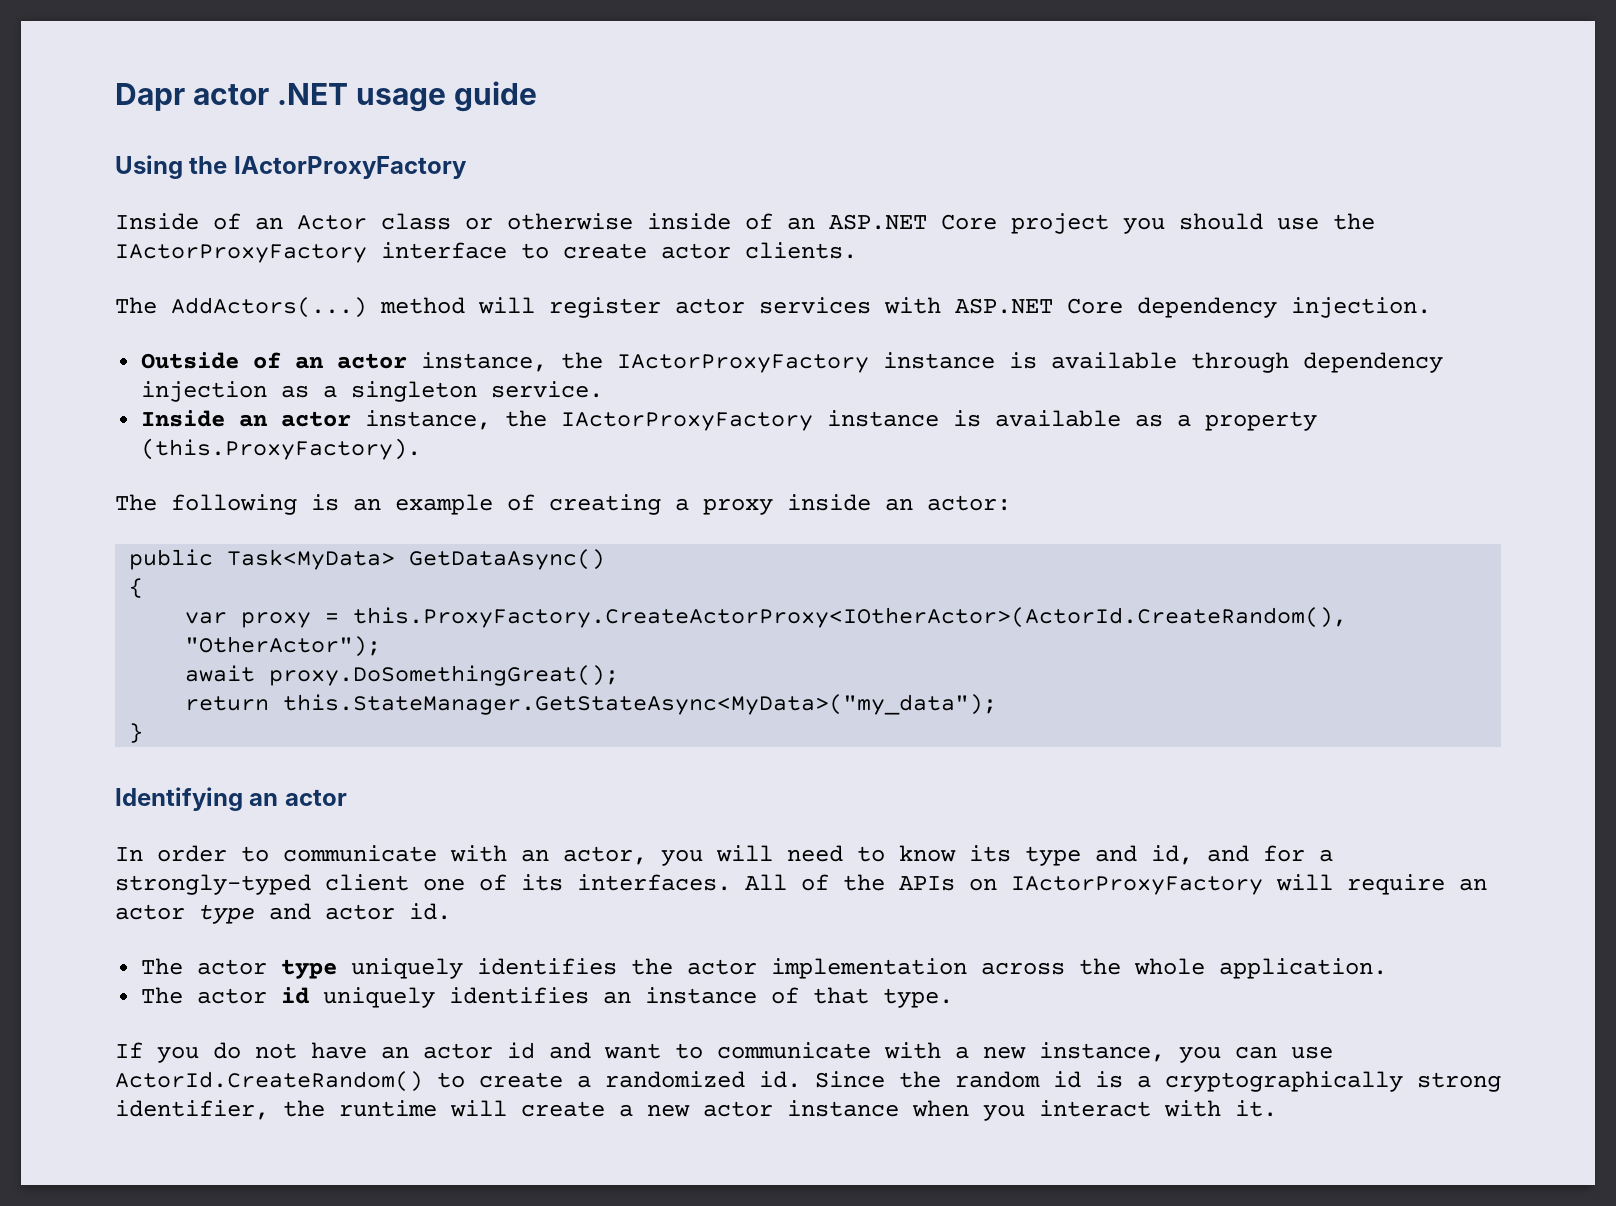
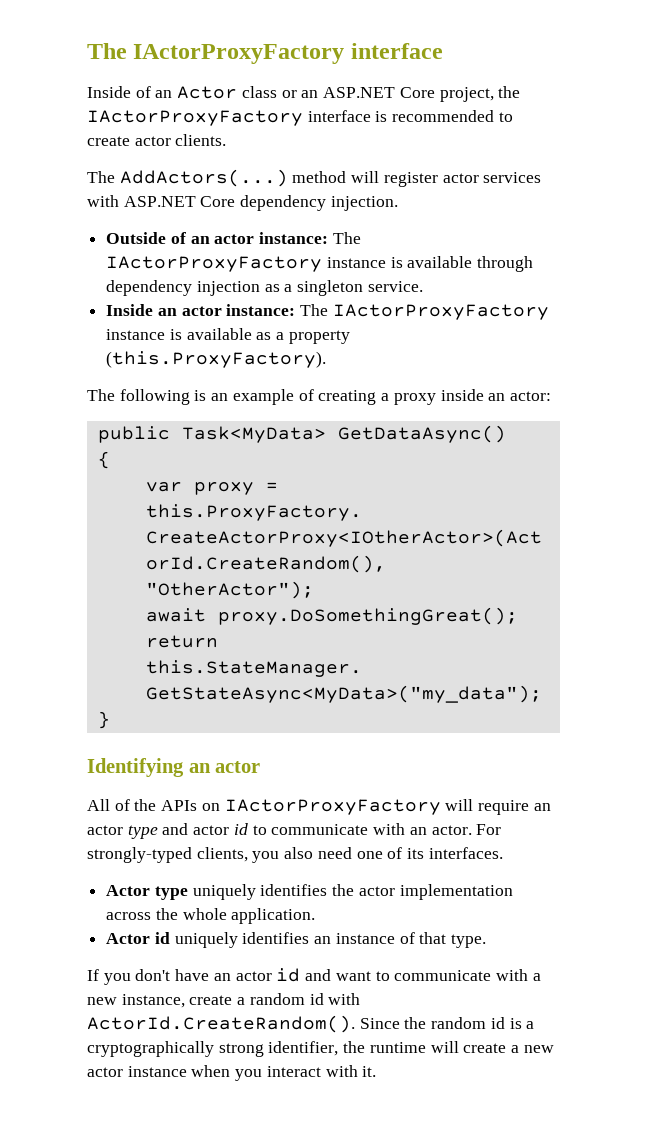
- Dapr actor .NET usage guide
- Using the IActorProxyFactory
+ The IActorProxyFactory interface
- Inside of an Actor class or otherwise inside of an ASP.NET Core project you should use the IActorProxyFactory interface to create actor clients.
+ Inside of an Actor class or an ASP.NET Core project, the IActorProxyFactory interface is recommended to create actor clients.
- Outside of an actor instance, the IActorProxyFactory instance is available through dependency injection as a singleton service.
+ Outside of an actor instance: The IActorProxyFactory instance is available through dependency injection as a singleton service.
- Inside an actor instance, the IActorProxyFactory instance is available as a property (this.ProxyFactory).
+ Inside an actor instance: The IActorProxyFactory instance is available as a property (this.ProxyFactory).
- In order to communicate with an actor, you will need to know its type and id, and for a strongly-typed client one of its interfaces. All of the APIs on IActorProxyFactory will require an actor type and actor id.
- The actor type uniquely identifies the actor implementation across the whole application.
+ All of the APIs on IActorProxyFactory will require an actor type and actor id to communicate with an actor. For strongly-typed clients, you also need one of its interfaces.
+ Actor type uniquely identifies the actor implementation across the whole application.
- The actor id uniquely identifies an instance of that type.
+ Actor id uniquely identifies an instance of that type.
- If you do not have an actor id and want to communicate with a new instance, you can use ActorId.CreateRandom() to create a randomized id. Since the random id is a cryptographically strong identifier, the runtime will create a new actor instance when you interact with it.
+ If you don't have an actor id and want to communicate with a new instance, create a random id with ActorId.CreateRandom(). Since the random id is a cryptographically strong identifier, the runtime will create a new actor instance when you interact with it.

